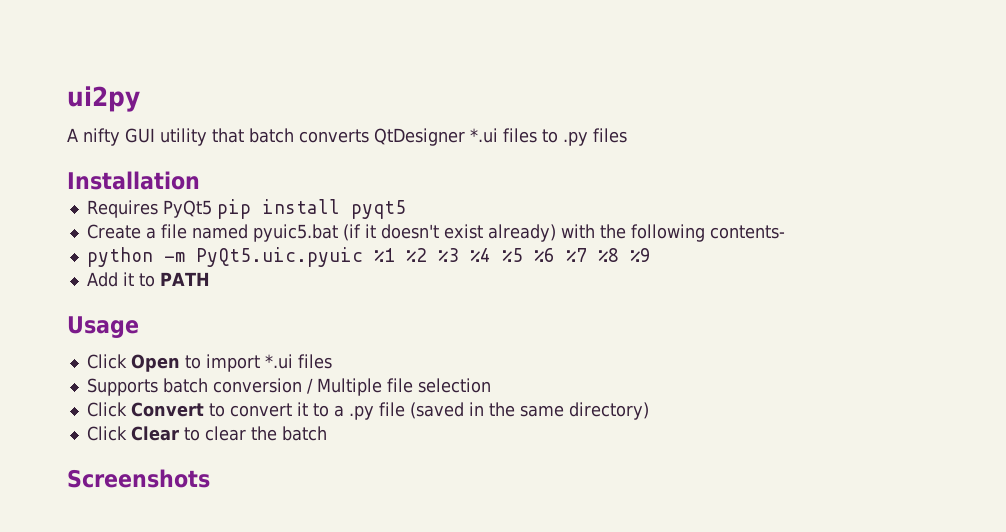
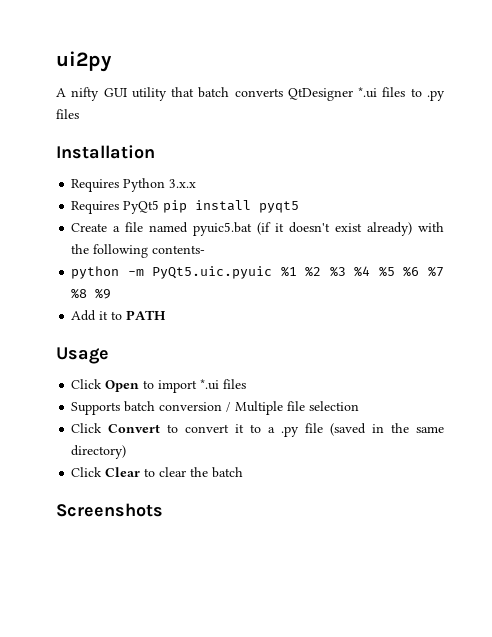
+ Requires Python 3.x.x

